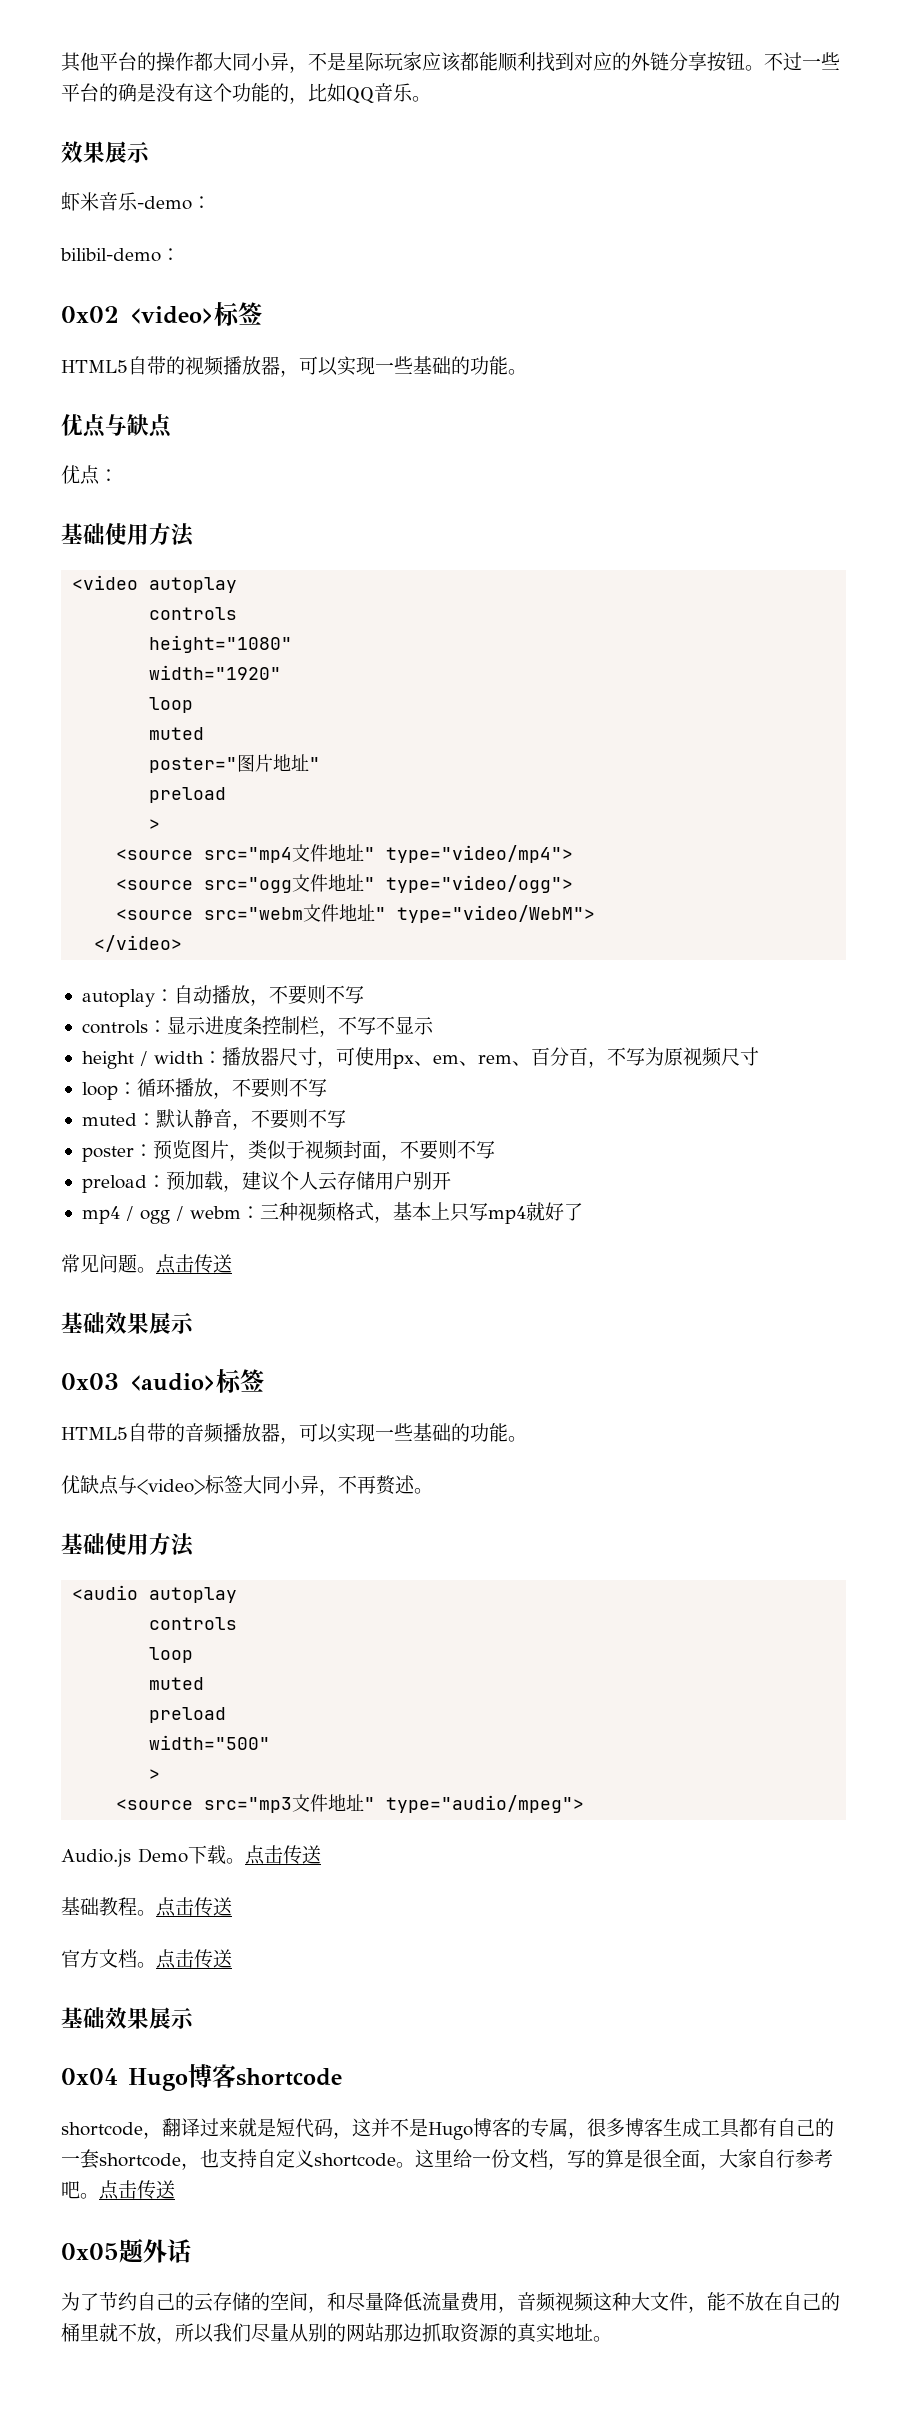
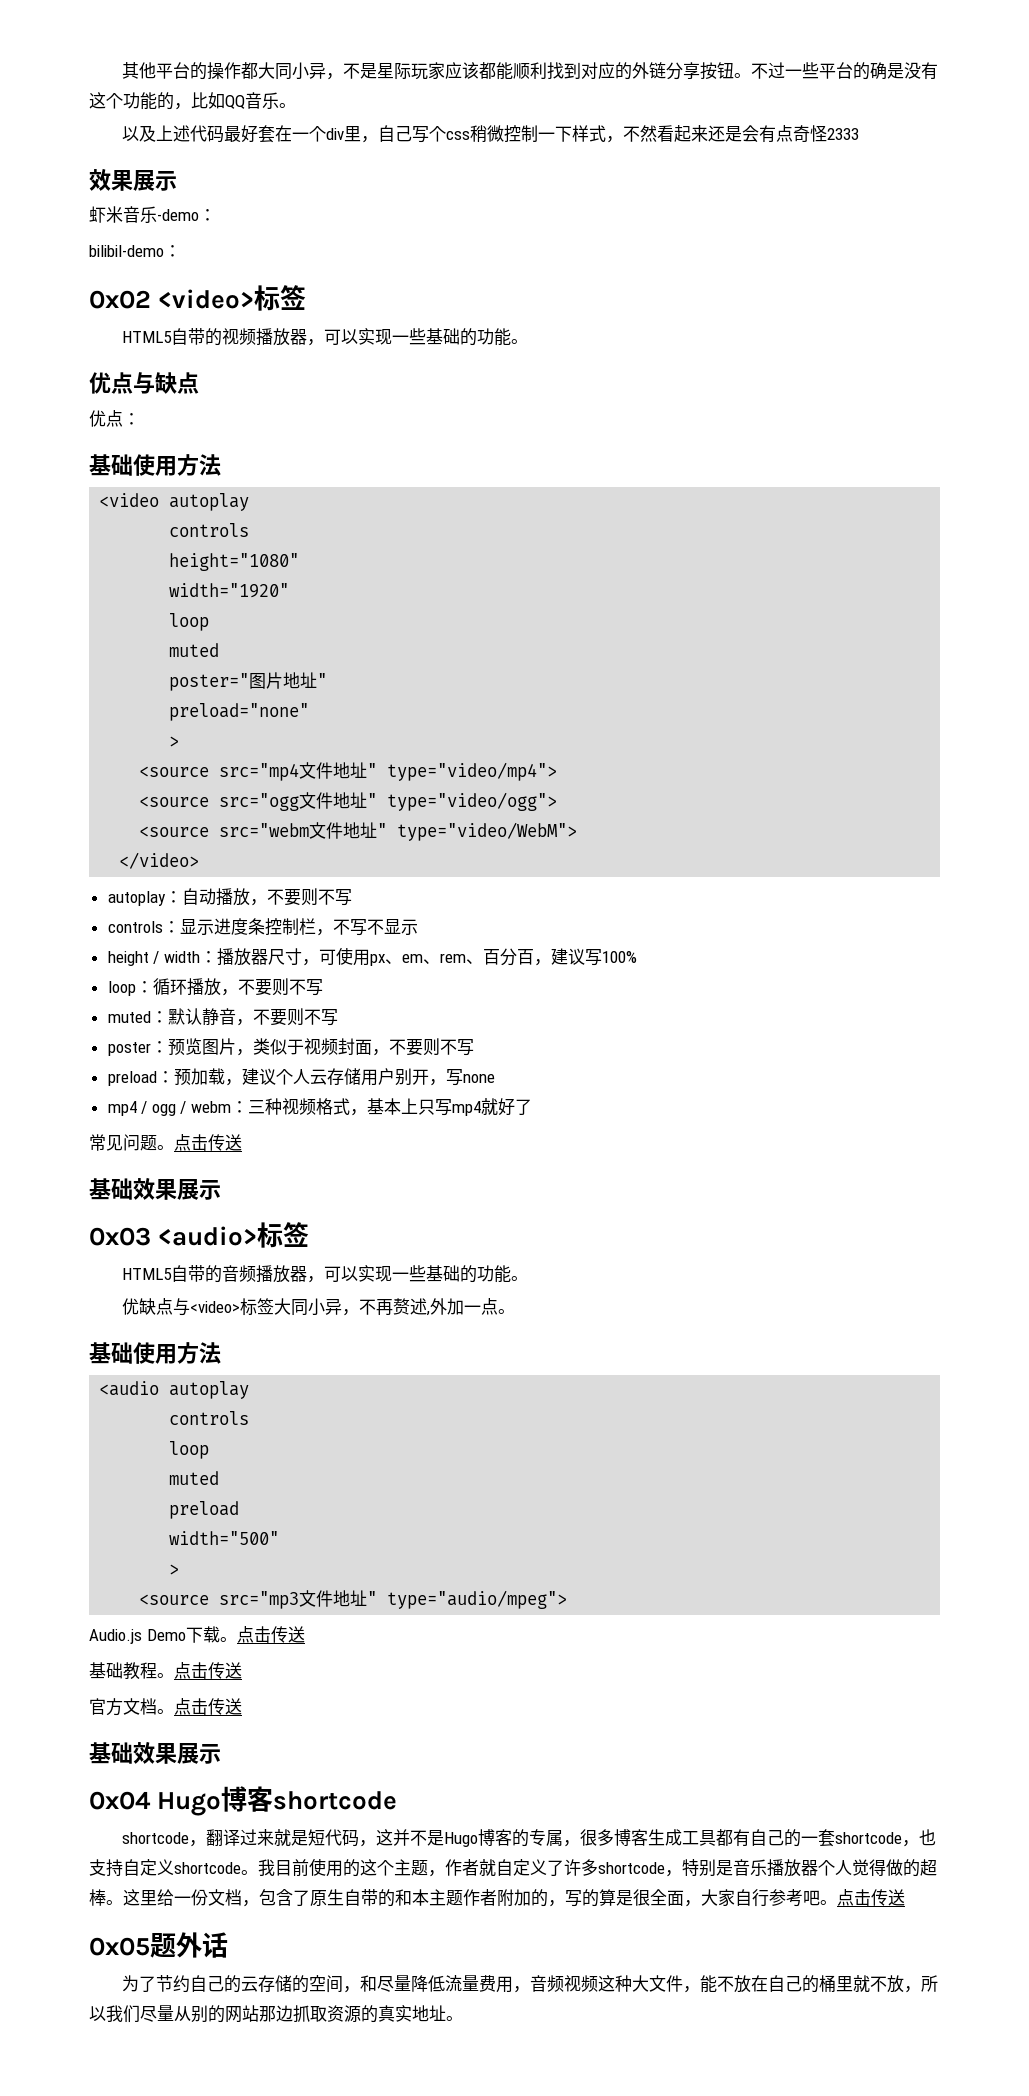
+ 以及上述代码最好套在一个div里，自己写个css稍微控制一下样式，不然看起来还是会有点奇怪2333
  poster="图片地址"
- preload
+ preload="none"
- height / width：播放器尺寸，可使用px、em、rem、百分百，不写为原视频尺寸
+ height / width：播放器尺寸，可使用px、em、rem、百分百，建议写100%
- preload：预加载，建议个人云存储用户别开
+ preload：预加载，建议个人云存储用户别开，写none
- 优缺点与<video>标签大同小异，不再赘述。
+ 优缺点与<video>标签大同小异，不再赘述,外加一点。
- 这里给一份文档，写的算是很全面，大家自行参考吧。
+ 我目前使用的这个主题，作者就自定义了许多shortcode，特别是音乐播放器个人觉得做的超棒。这里给一份文档，包含了原生自带的和本主题作者附加的，写的算是很全面，大家自行参考吧。

